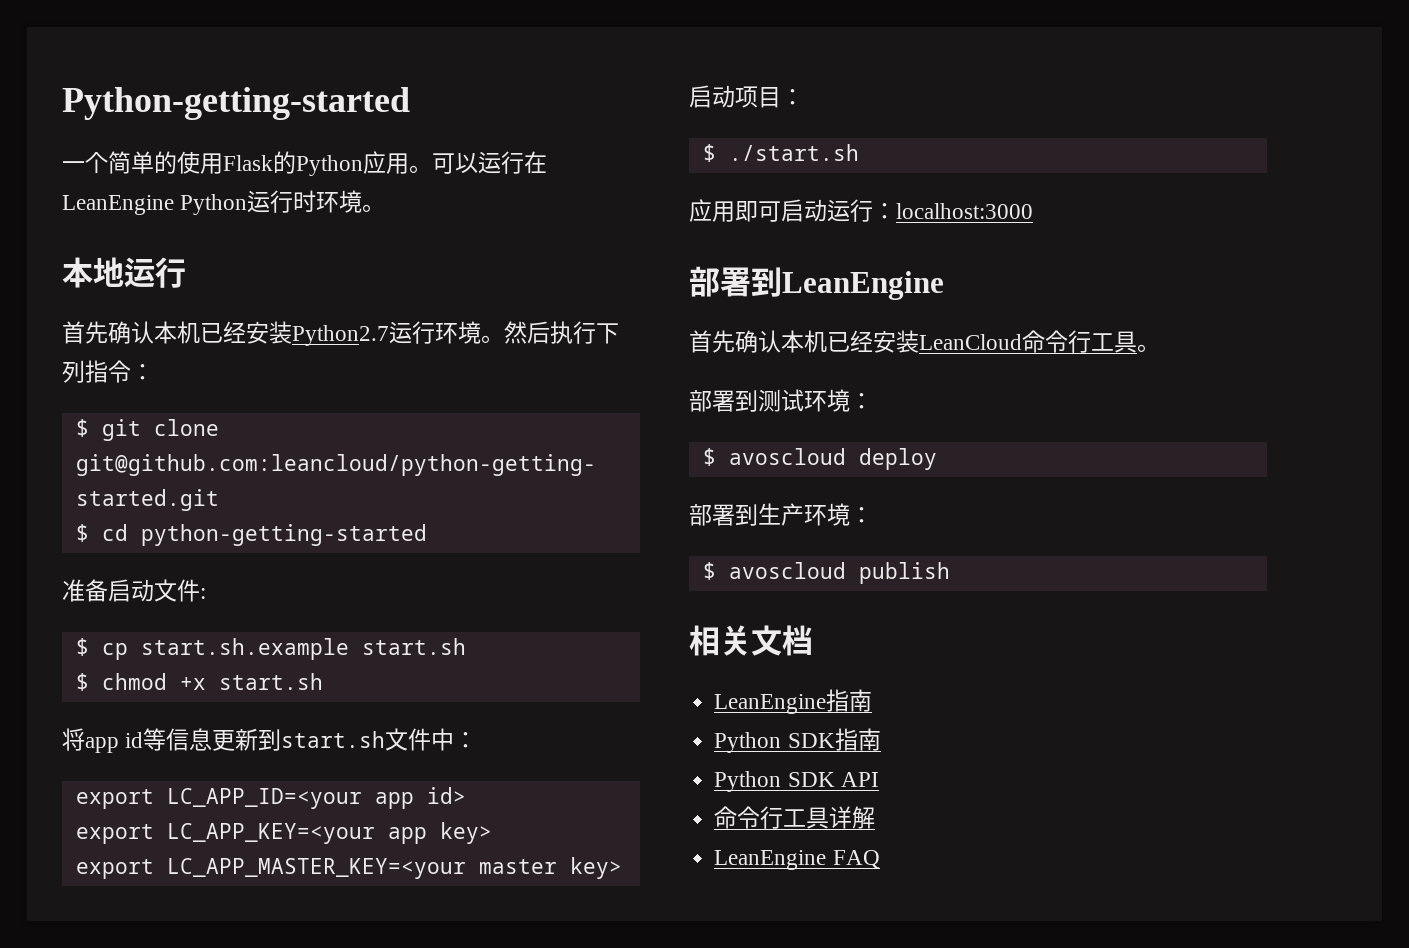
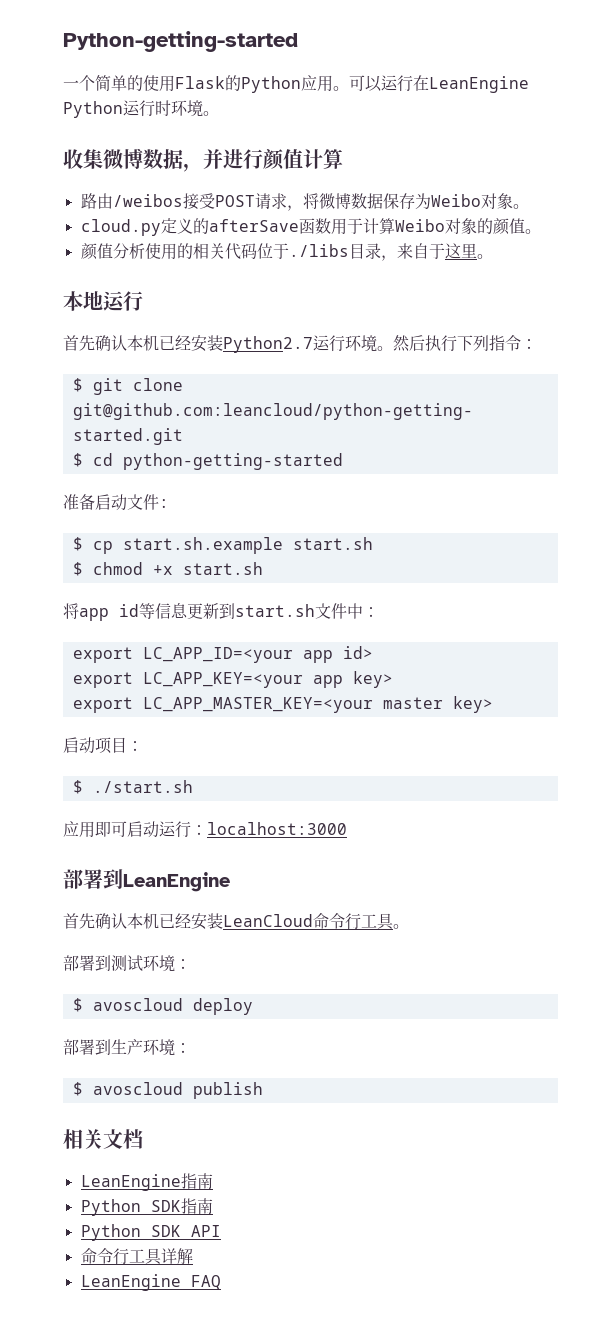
+ 收集微博数据，并进行颜值计算
+ 路由/weibos接受POST请求，将微博数据保存为Weibo对象。
+ cloud.py定义的afterSave函数用于计算Weibo对象的颜值。
+ 颜值分析使用的相关代码位于./libs目录，来自于这里。

